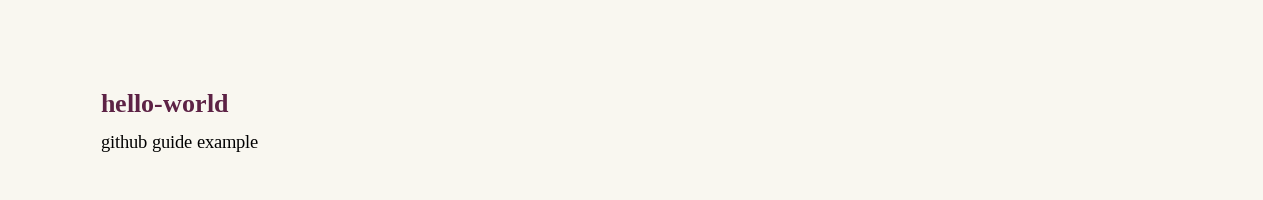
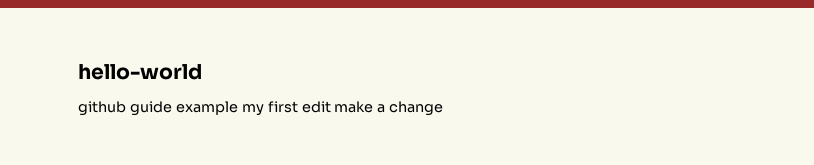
- github guide example
+ github guide example my first edit make a change

